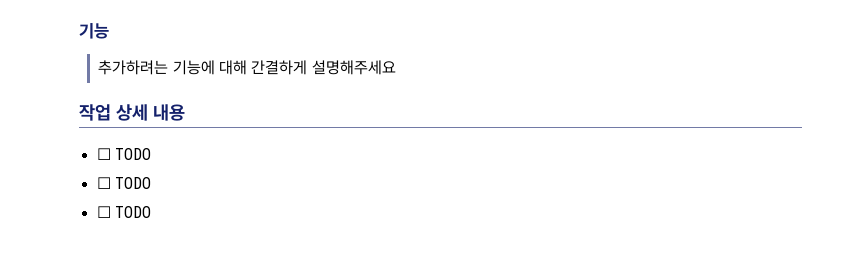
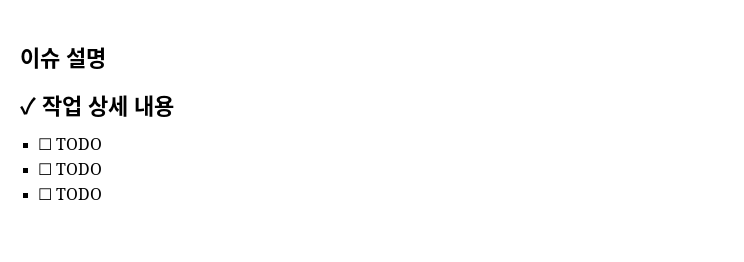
- 기능
- 추가하려는 기능에 대해 간결하게 설명해주세요
- 작업 상세 내용
+ 이슈 설명
+ ✓ 작업 상세 내용

